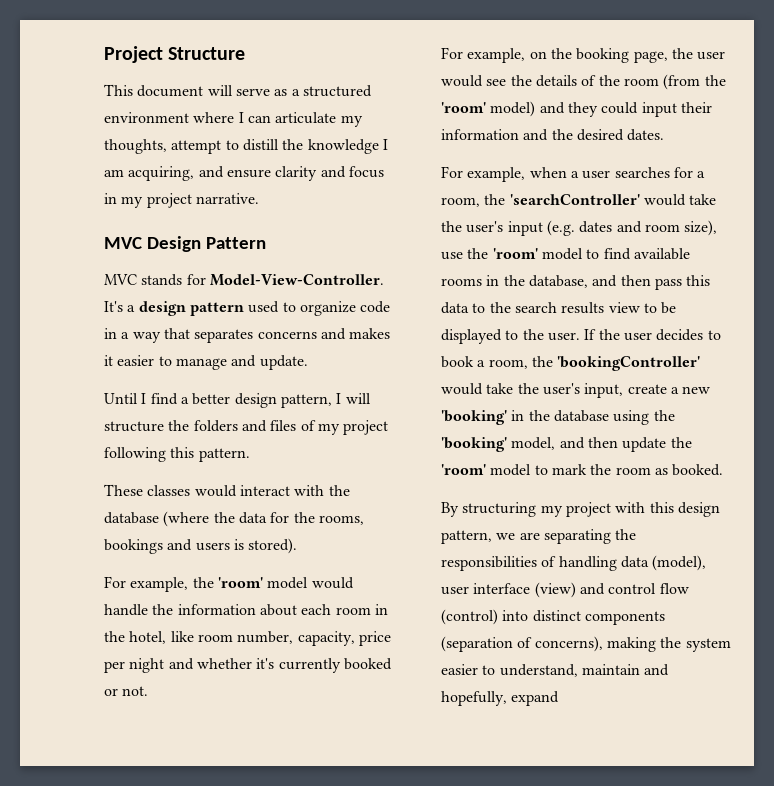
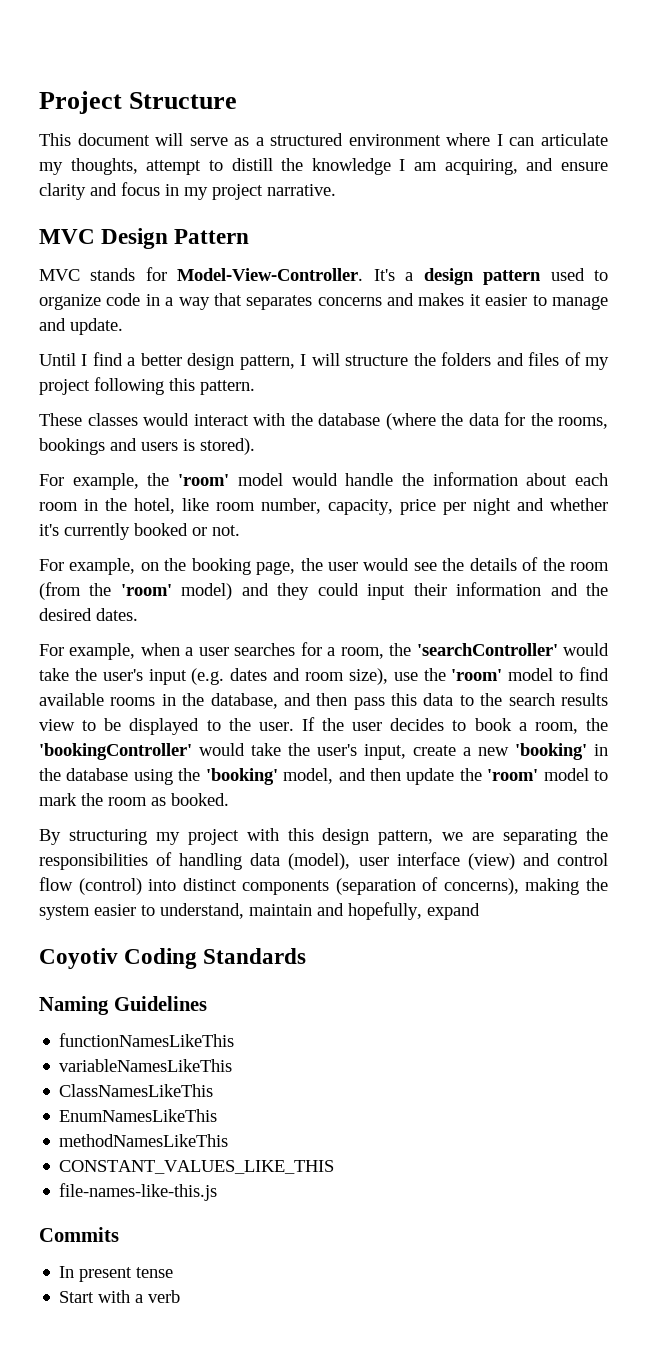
+ Coyotiv Coding Standards
+ Naming Guidelines
+ functionNamesLikeThis
+ variableNamesLikeThis
+ ClassNamesLikeThis
+ EnumNamesLikeThis
+ methodNamesLikeThis
+ CONSTANT_VALUES_LIKE_THIS
+ file-names-like-this.js
+ Commits
+ In present tense
+ Start with a verb

